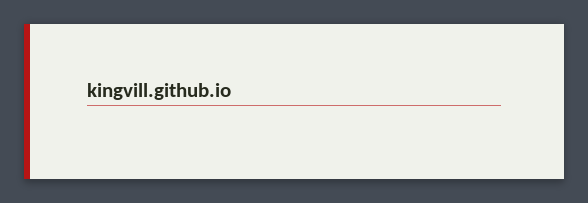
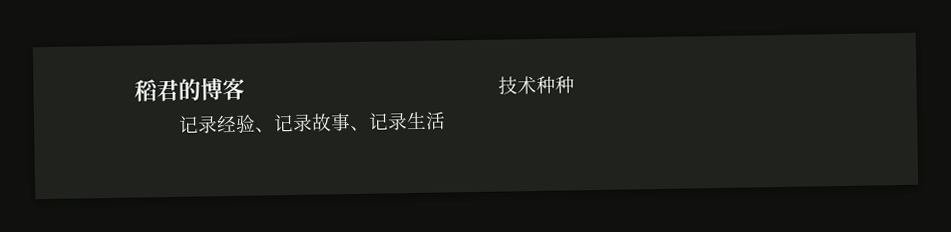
- kingvill.github.io
+ 稻君的博客
+ 记录经验、记录故事、记录生活技术种种

